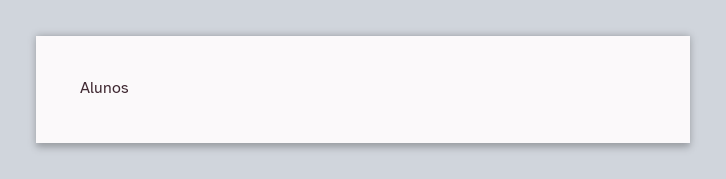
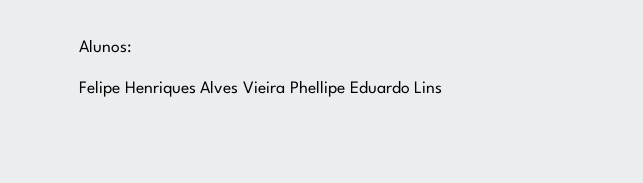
- Alunos
+ Alunos:
+ Felipe Henriques Alves Vieira Phellipe Eduardo Lins

